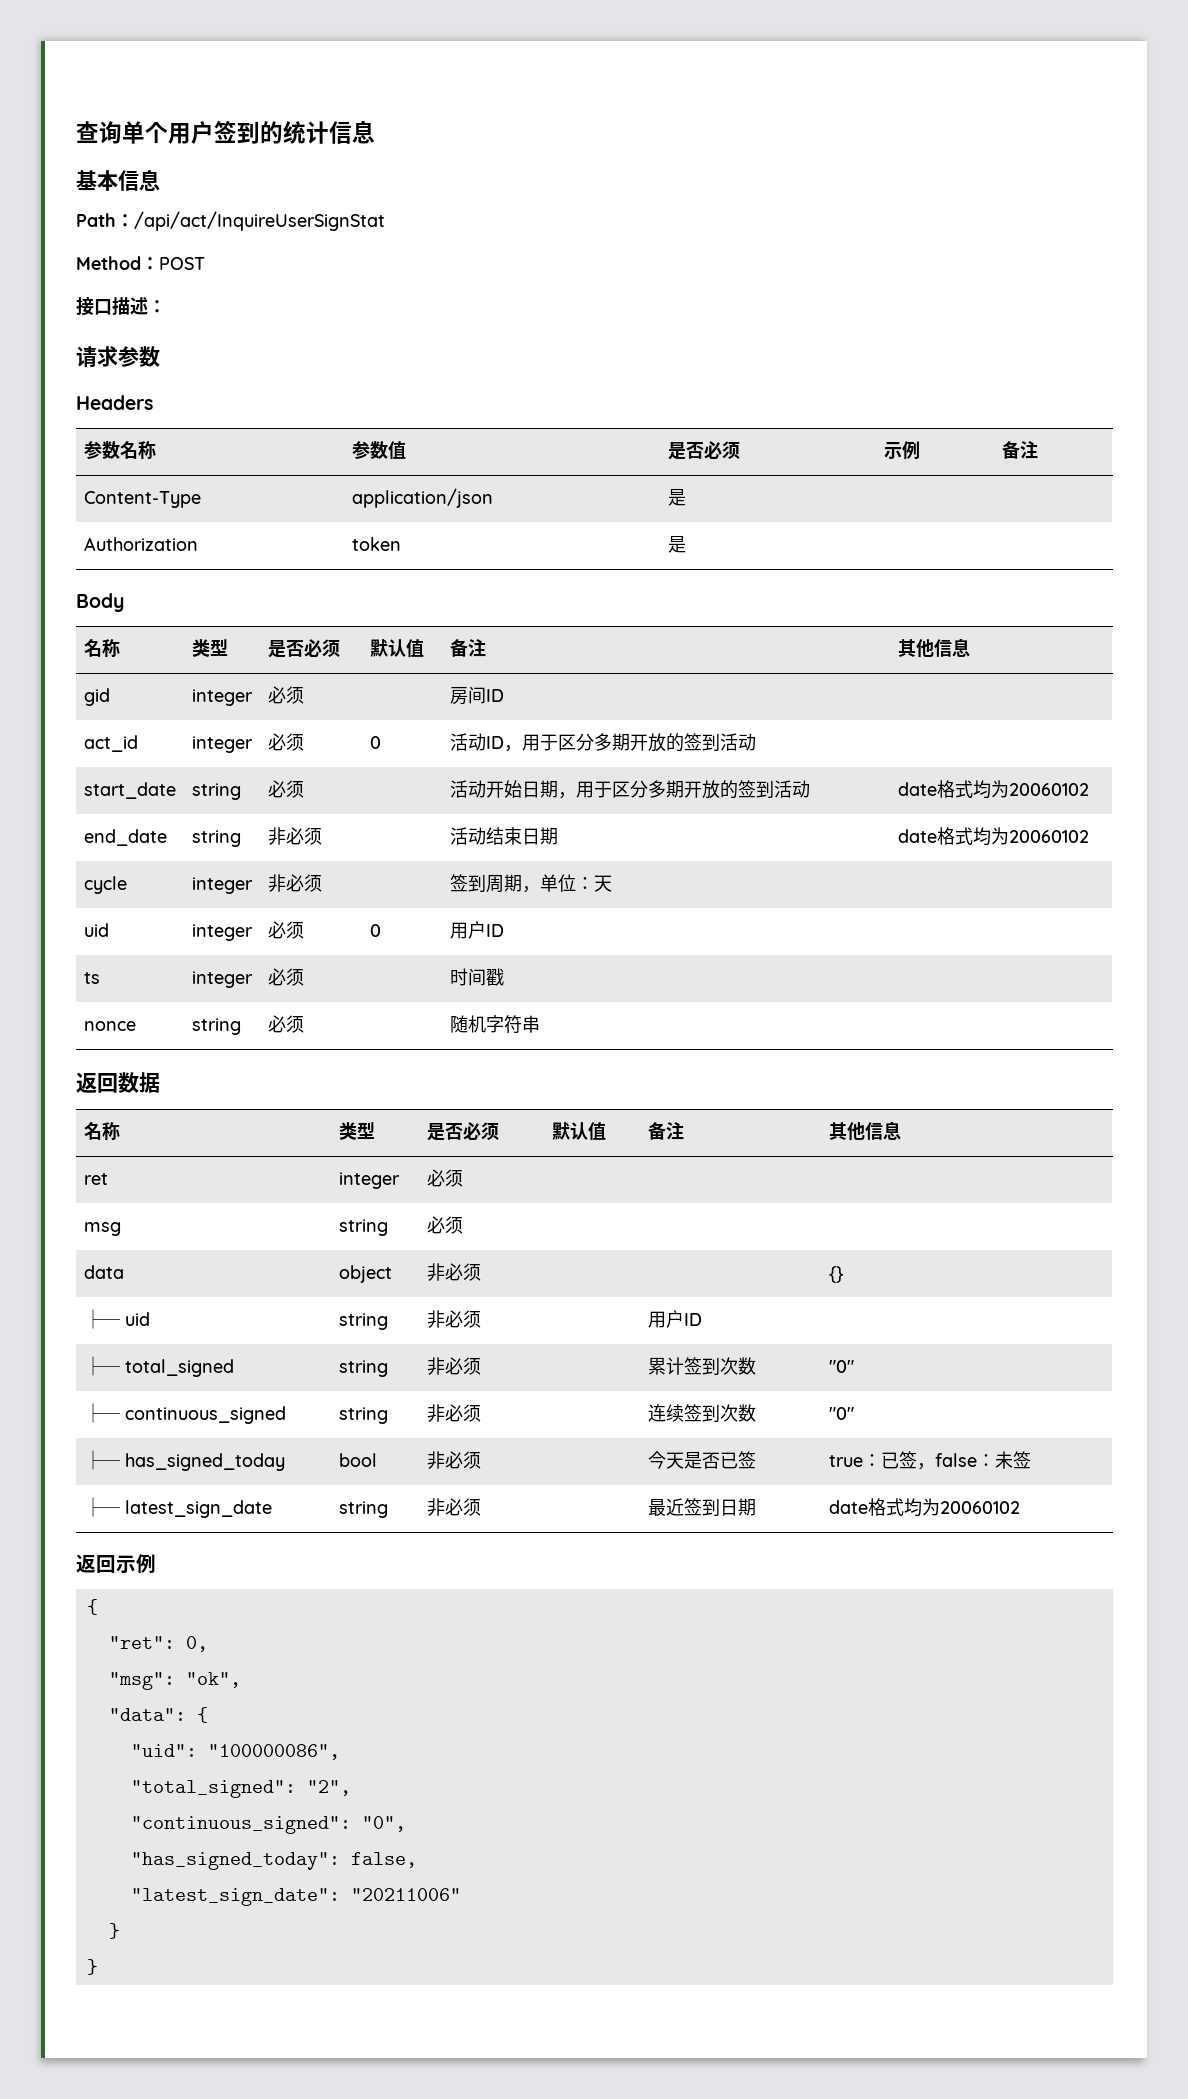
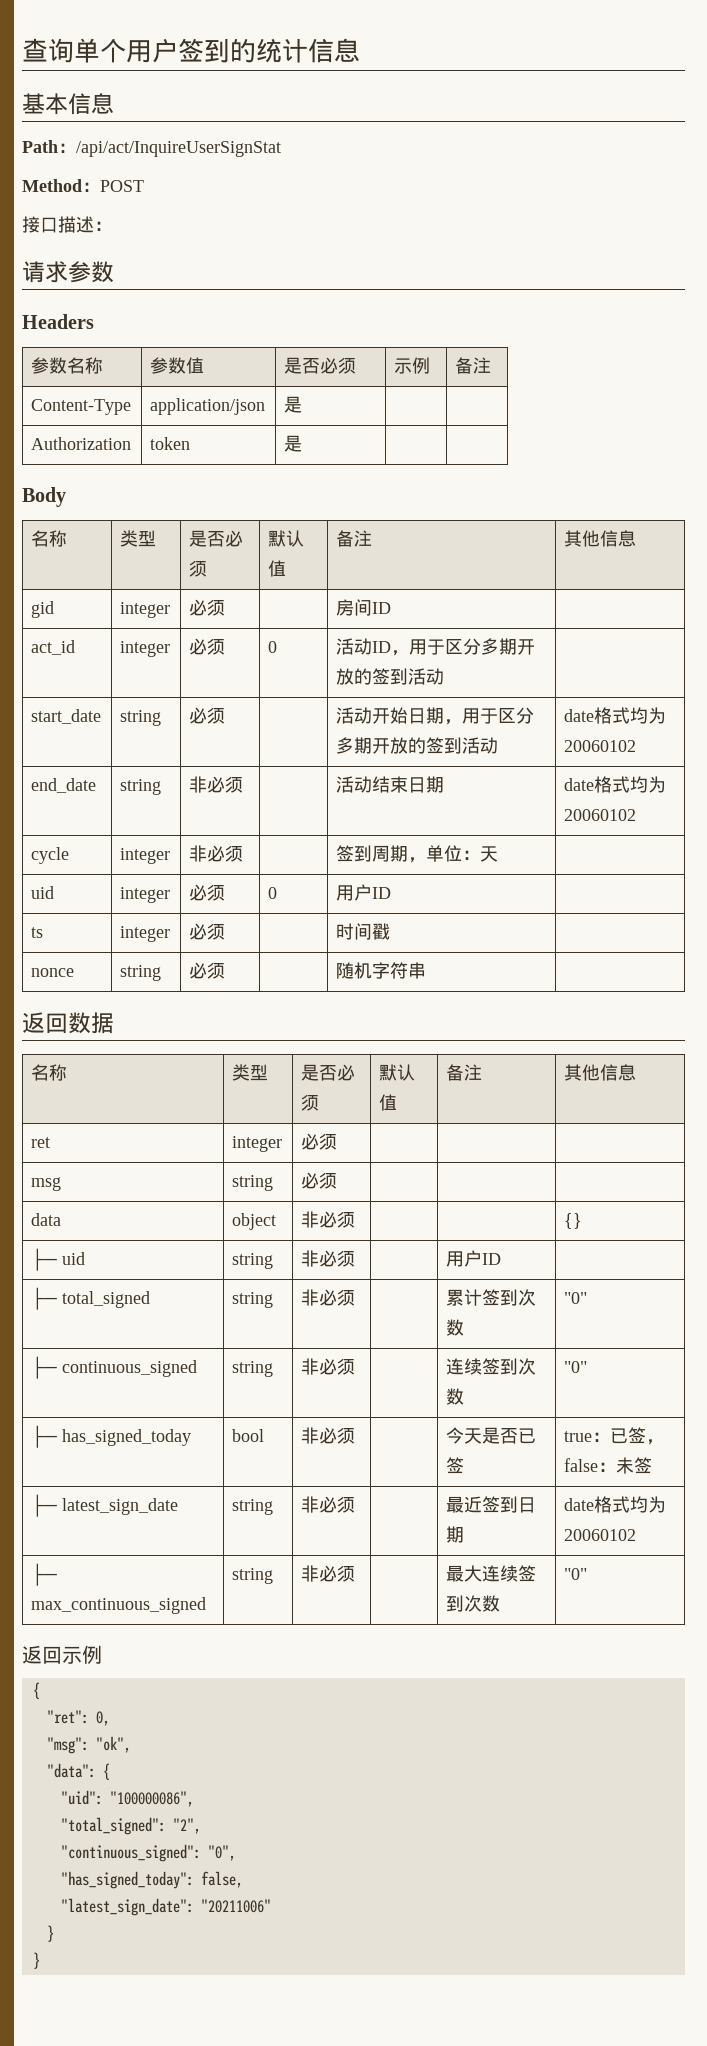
+ ├─ max_continuous_signed | string | 非必须 | | 最大连续签到次数 | "0"

